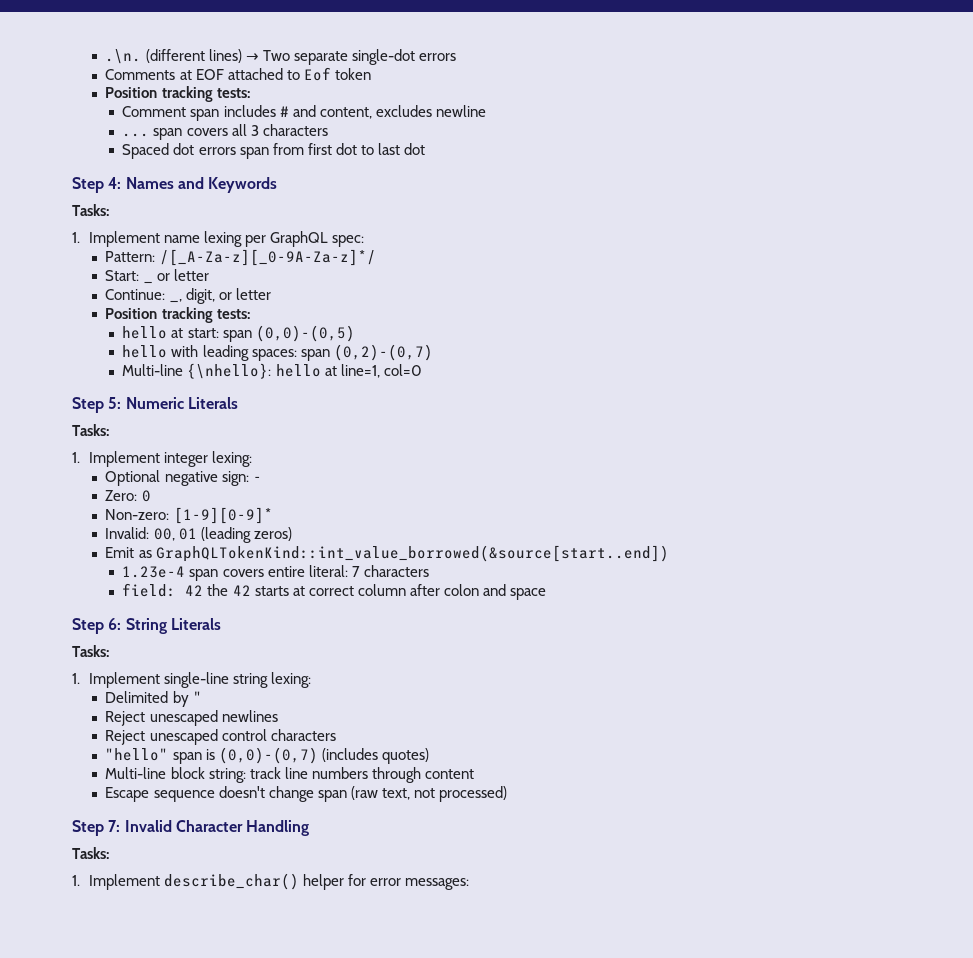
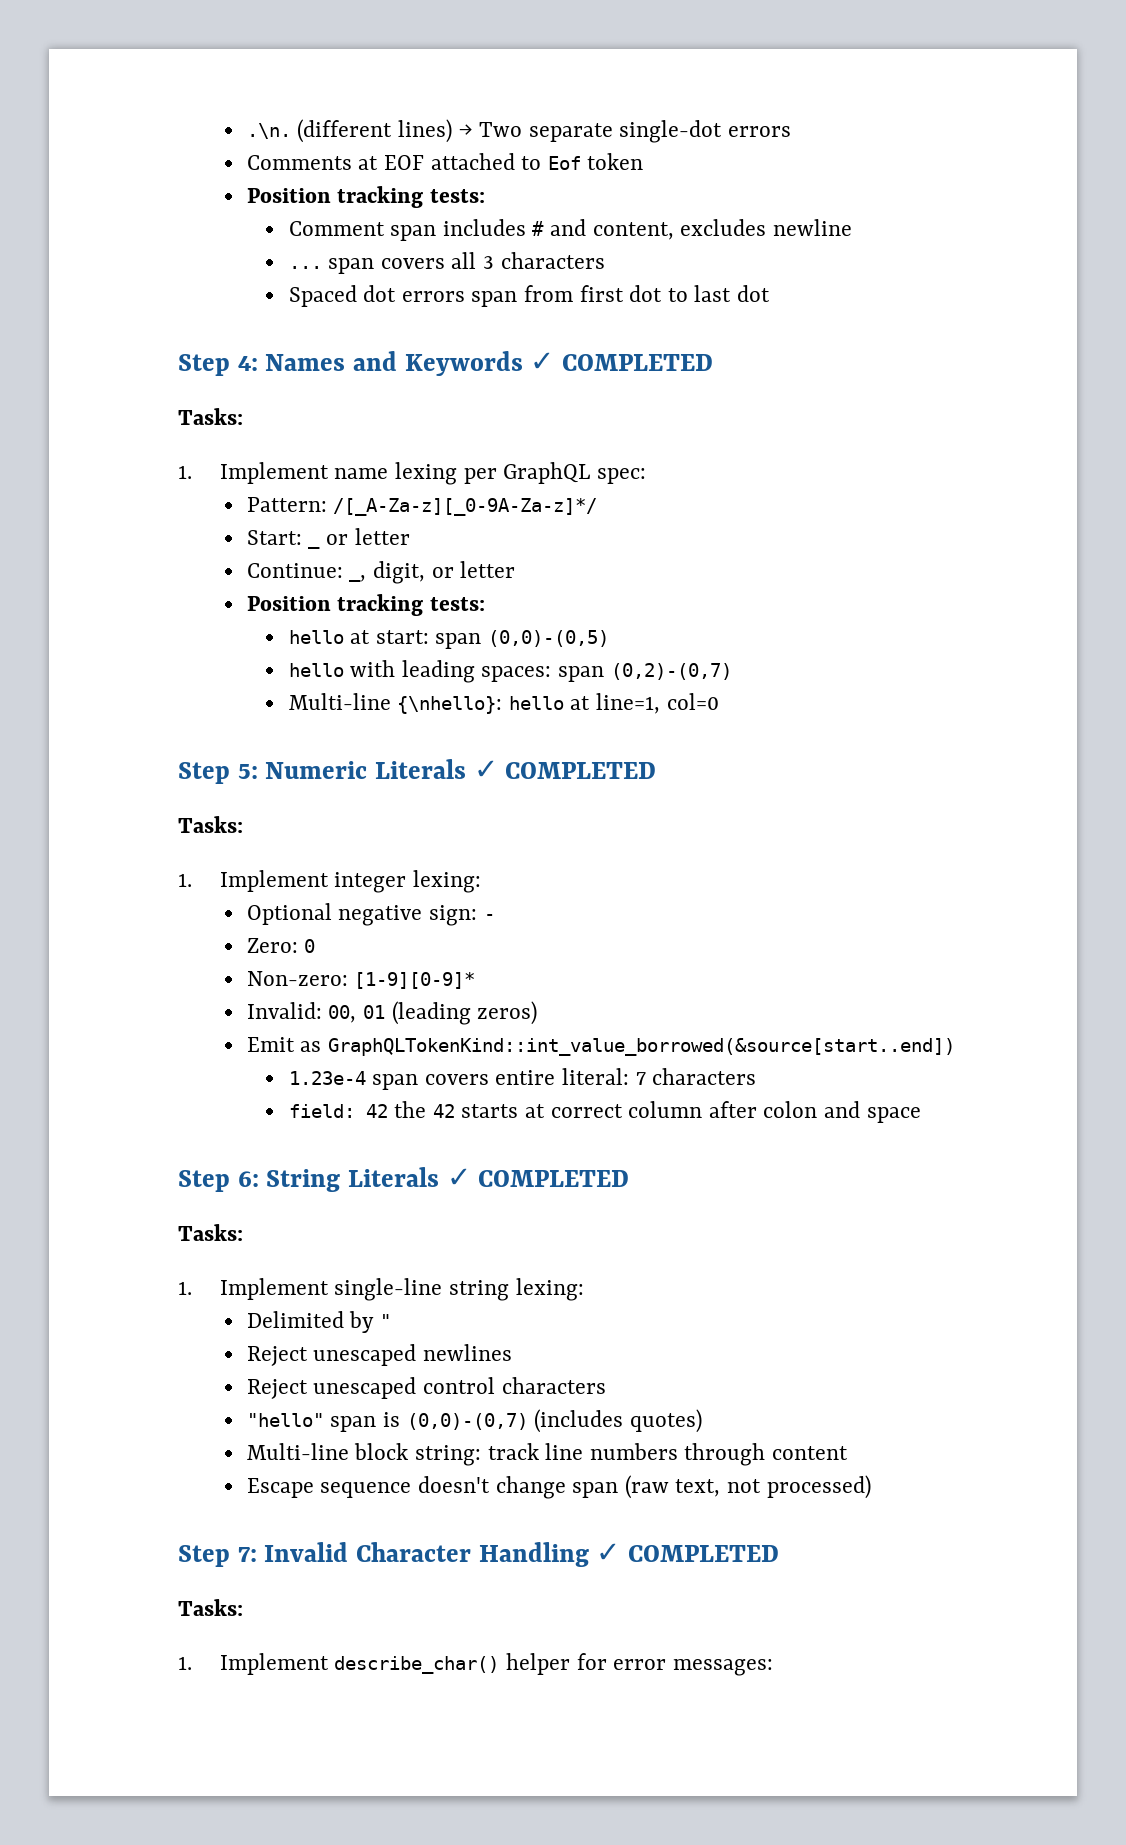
- Step 4: Names and Keywords
+ Step 4: Names and Keywords ✓ COMPLETED
- Step 5: Numeric Literals
+ Step 5: Numeric Literals ✓ COMPLETED
- Step 6: String Literals
+ Step 6: String Literals ✓ COMPLETED
- Step 7: Invalid Character Handling
+ Step 7: Invalid Character Handling ✓ COMPLETED

